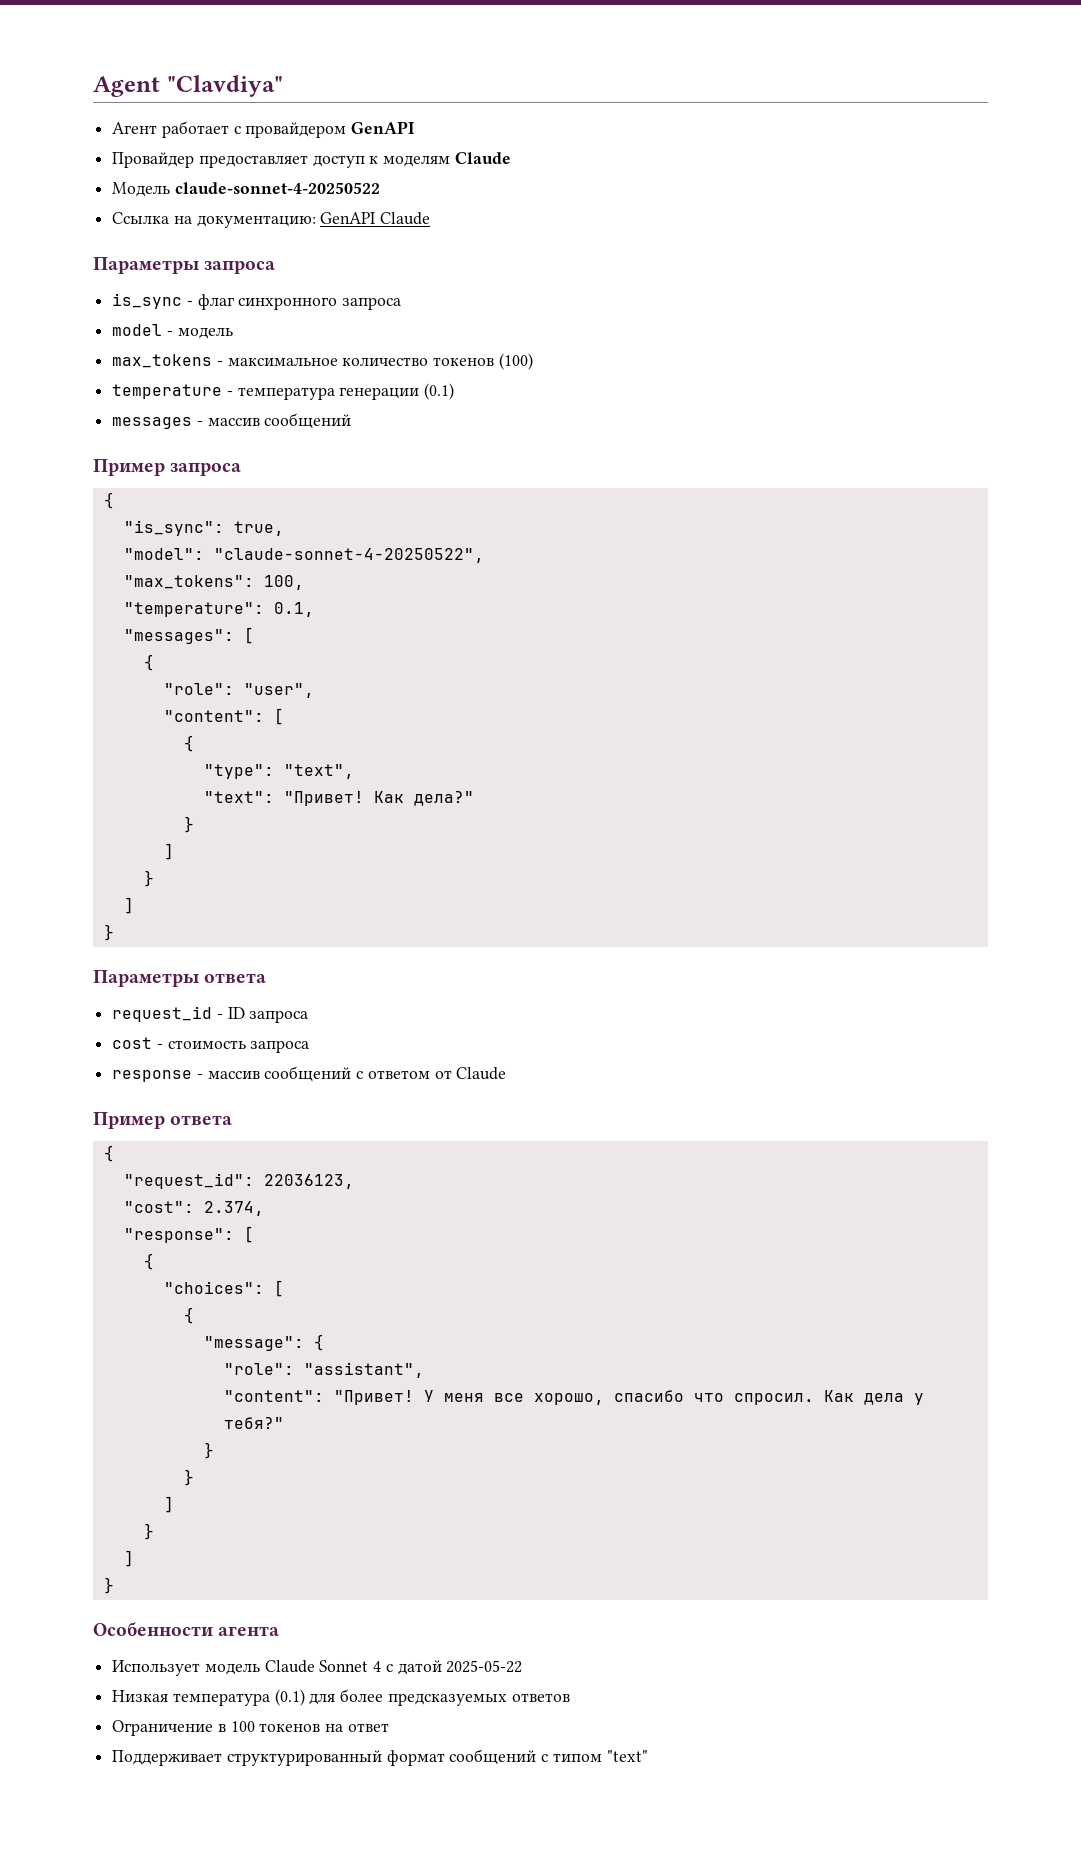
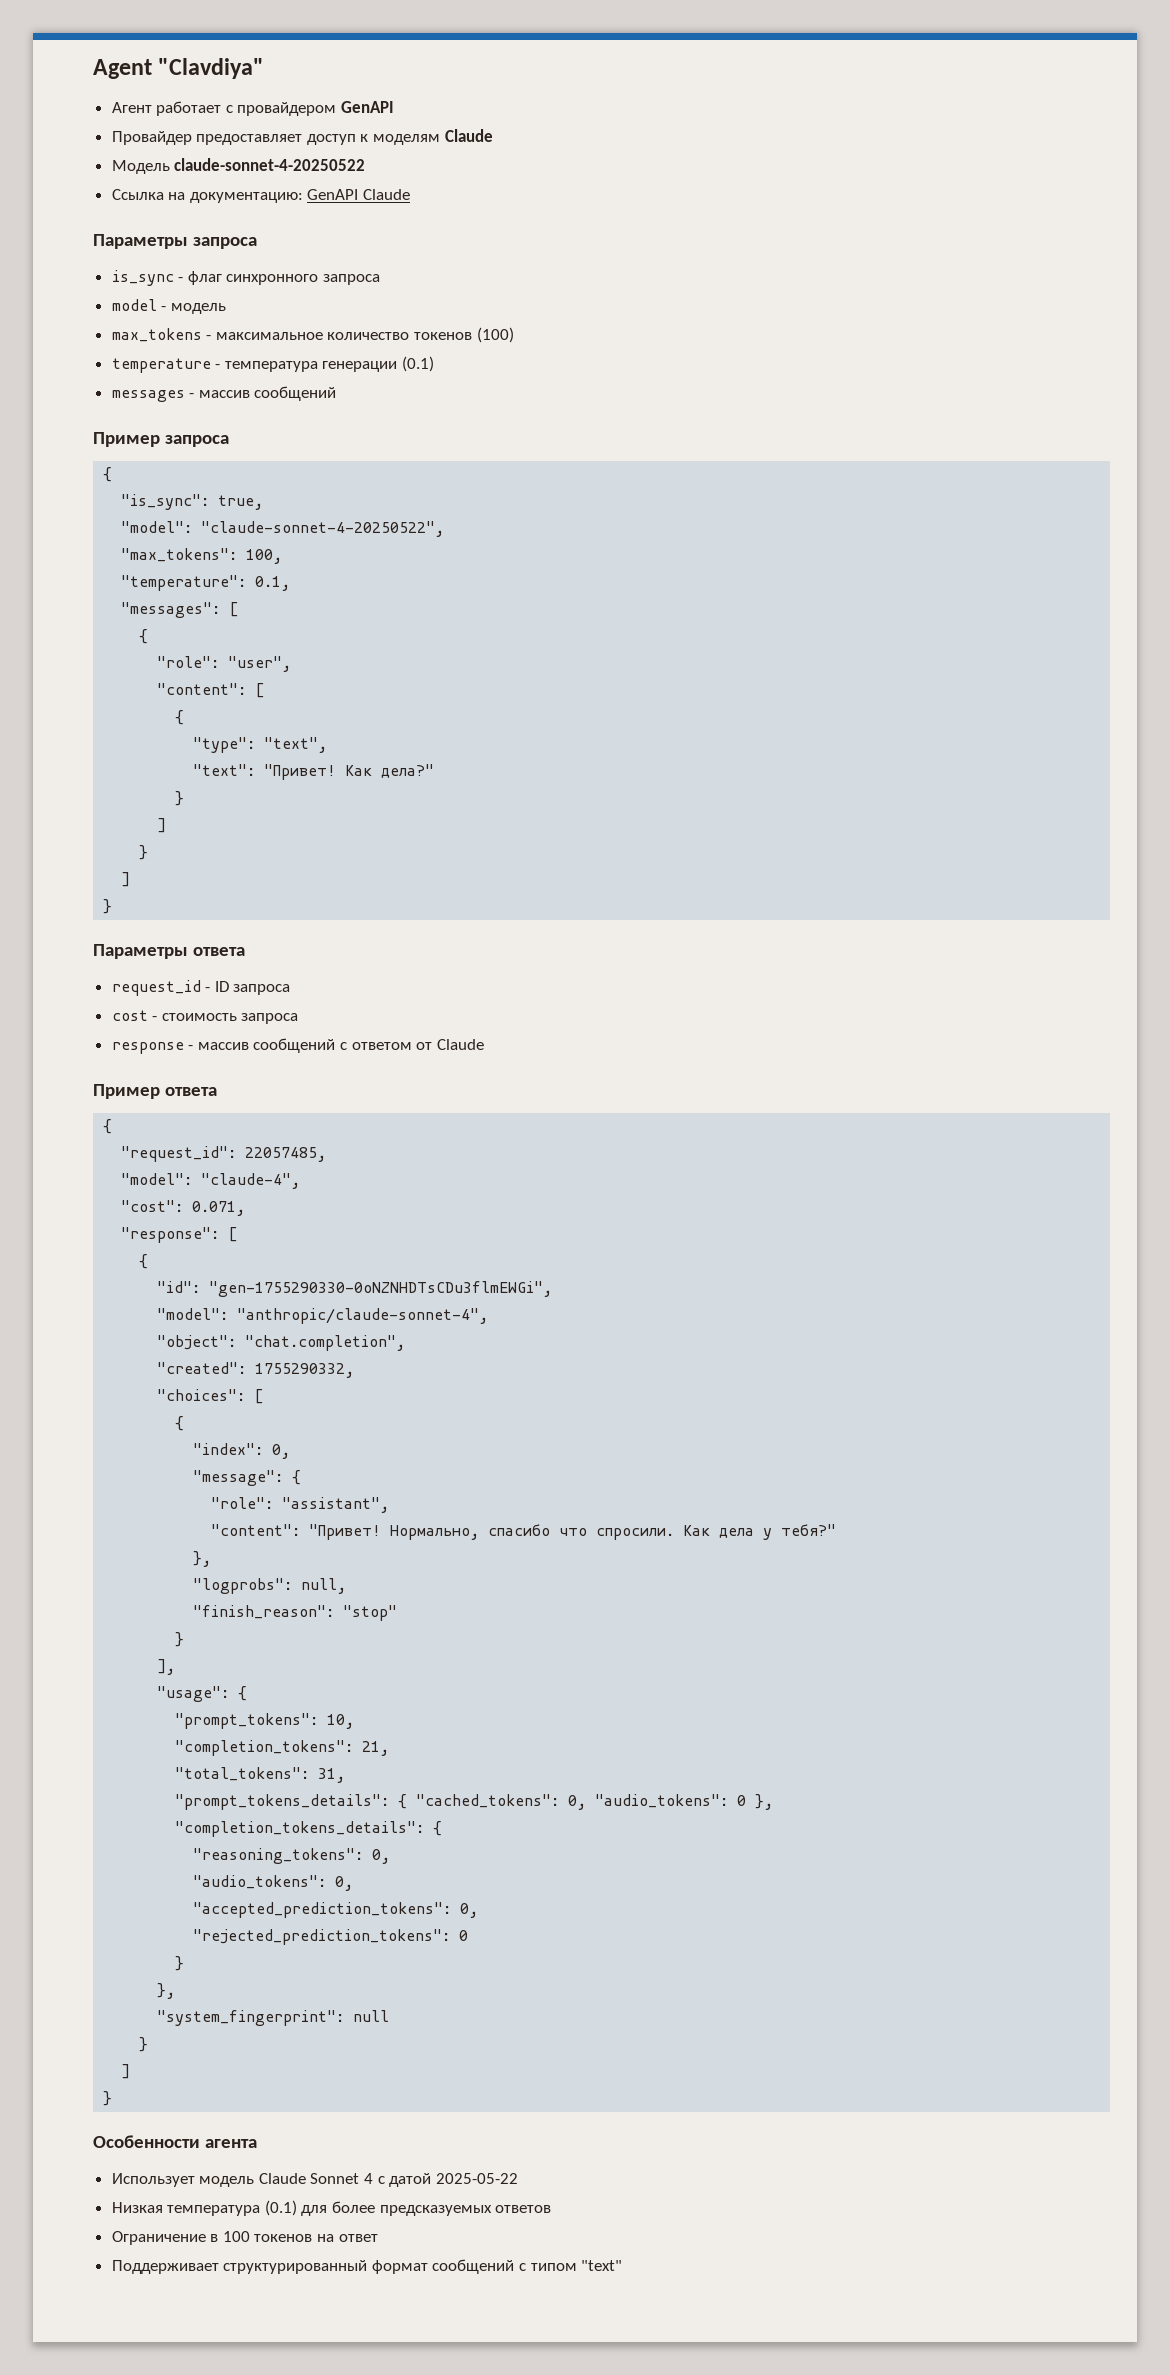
- "request_id": 22036123,
+ "request_id": 22057485,
+ "model": "claude-4",
- "cost": 2.374,
+ "cost": 0.071,
+ "id": "gen-1755290330-0oNZNHDTsCDu3flmEWGi",
+ "model": "anthropic/claude-sonnet-4",
+ "object": "chat.completion",
+ "created": 1755290332,
+ "index": 0,
- У меня все хорошо, спасибо что спросил.
+ Нормально, спасибо что спросили.
  Как дела у тебя?"
+ },
+ "logprobs": null,
+ "finish_reason": "stop"
  }
+ ],
+ "usage": {
+ "prompt_tokens": 10,
+ "completion_tokens": 21,
+ "total_tokens": 31,
+ "prompt_tokens_details": { "cached_tokens": 0, "audio_tokens": 0 },
+ "completion_tokens_details": {
+ "reasoning_tokens": 0,
+ "audio_tokens": 0,
+ "accepted_prediction_tokens": 0,
+ "rejected_prediction_tokens": 0
  }
- ]
+ },
+ "system_fingerprint": null

